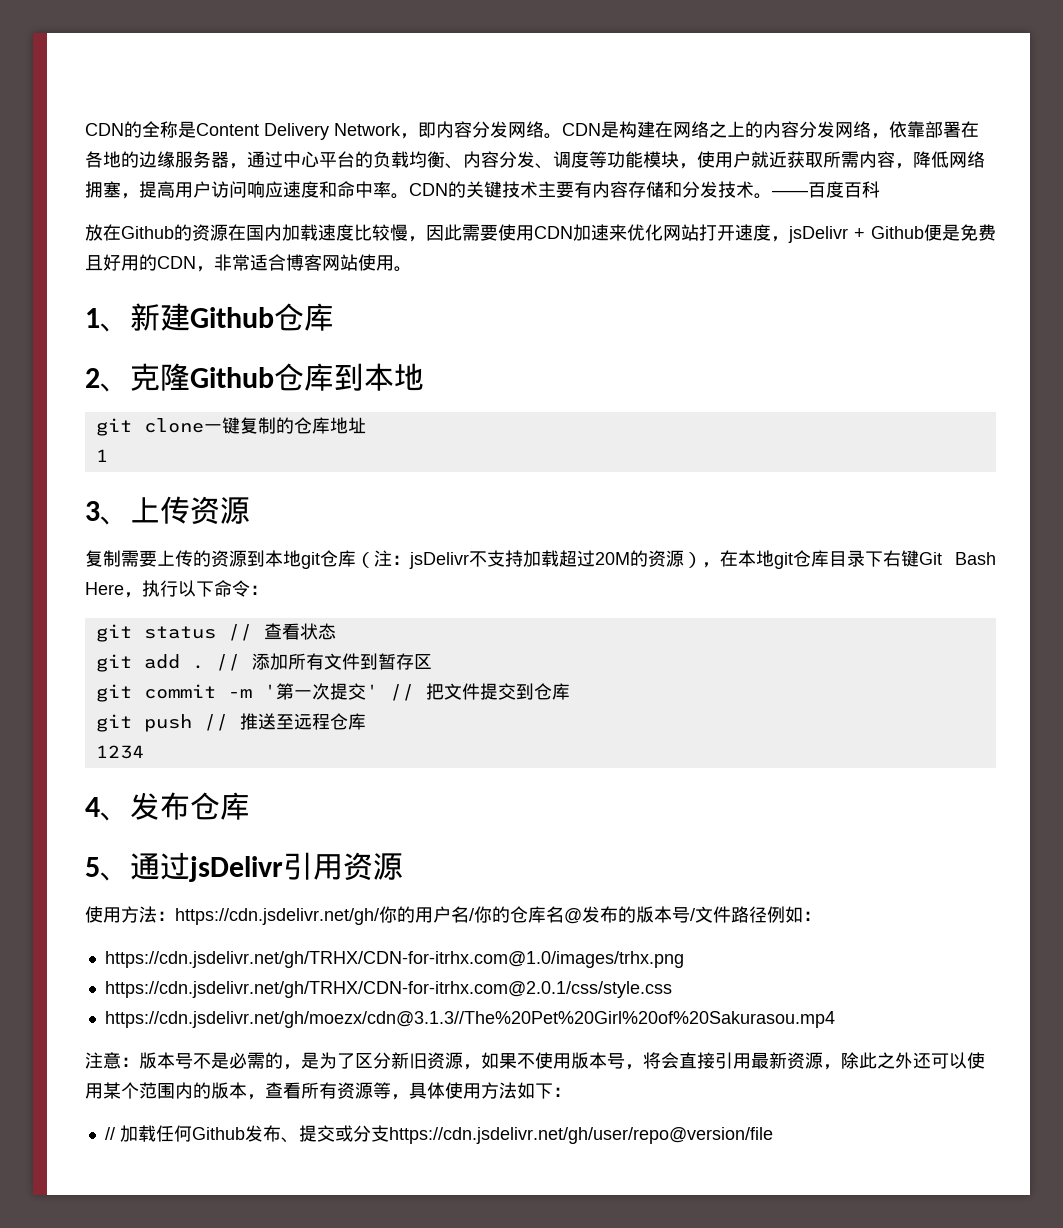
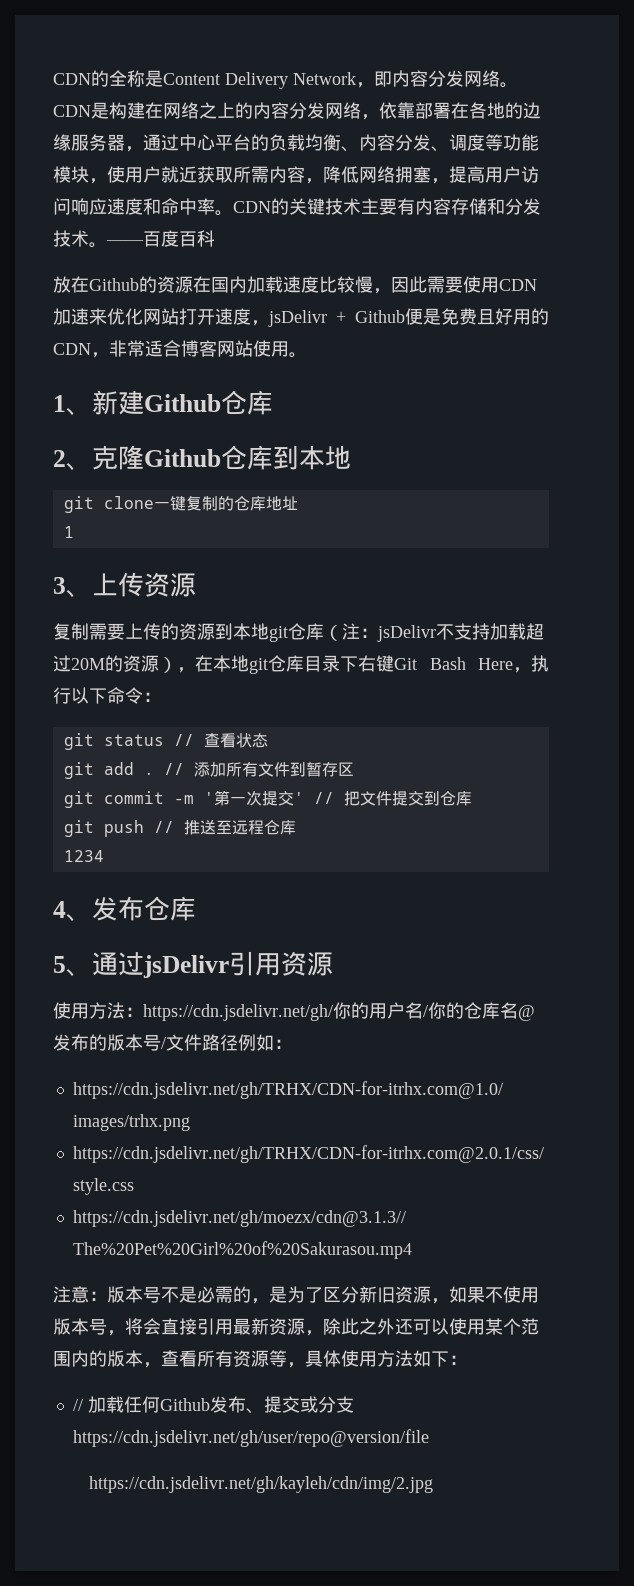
+ https://cdn.jsdelivr.net/gh/kayleh/cdn/img/2.jpg

